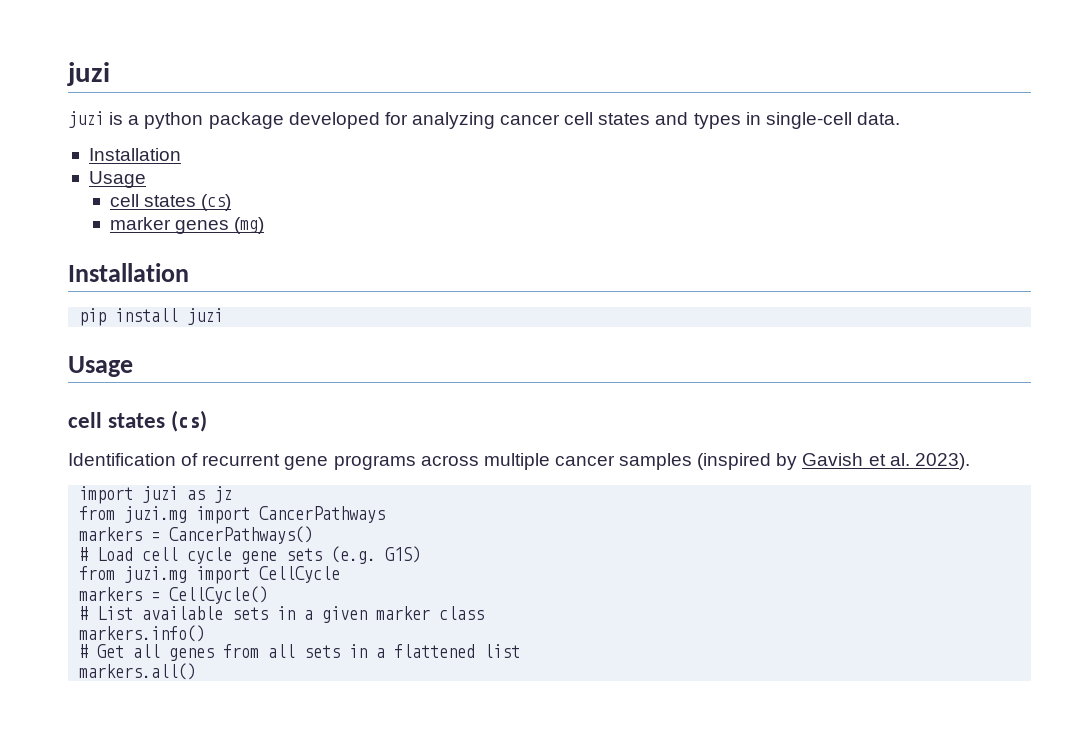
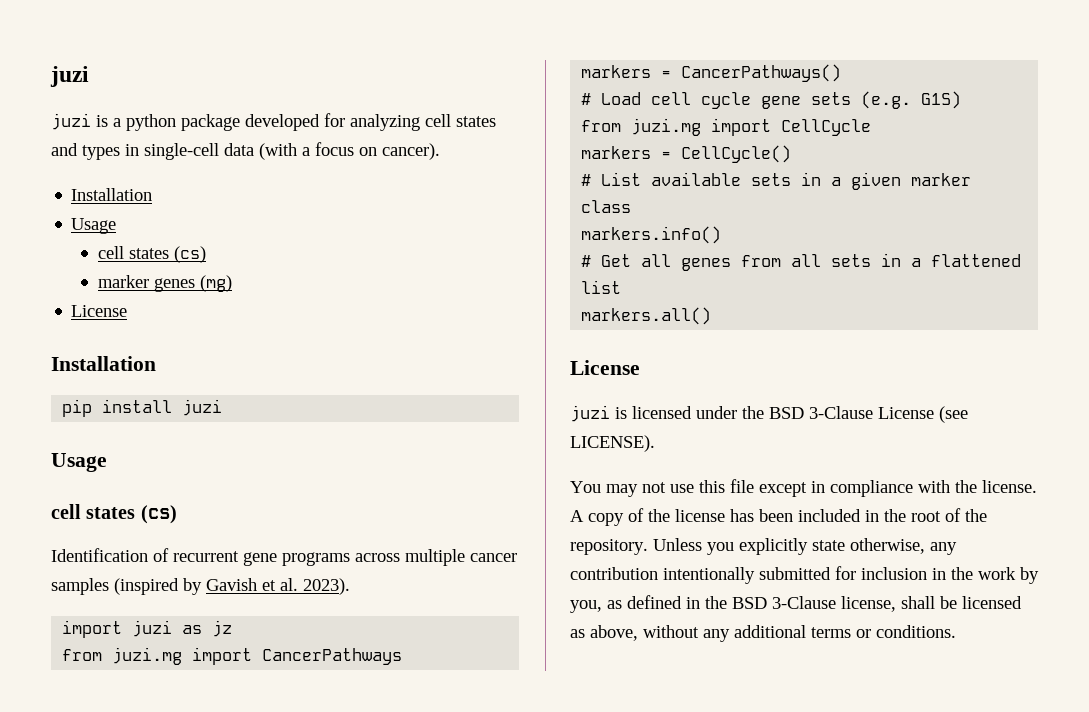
- juzi is a python package developed for analyzing cancer cell states and types in single-cell data.
+ juzi is a python package developed for analyzing cell states and types in single-cell data (with a focus on cancer).
  marker genes (mg)
+ License
  markers.all()
+ License
+ juzi is licensed under the BSD 3-Clause License (see LICENSE).
+ You may not use this file except in compliance with the license. A copy of the license has been included in the root of the repository. Unless you explicitly state otherwise, any contribution intentionally submitted for inclusion in the work by you, as defined in the BSD 3-Clause license, shall be licensed as above, without any additional terms or conditions.

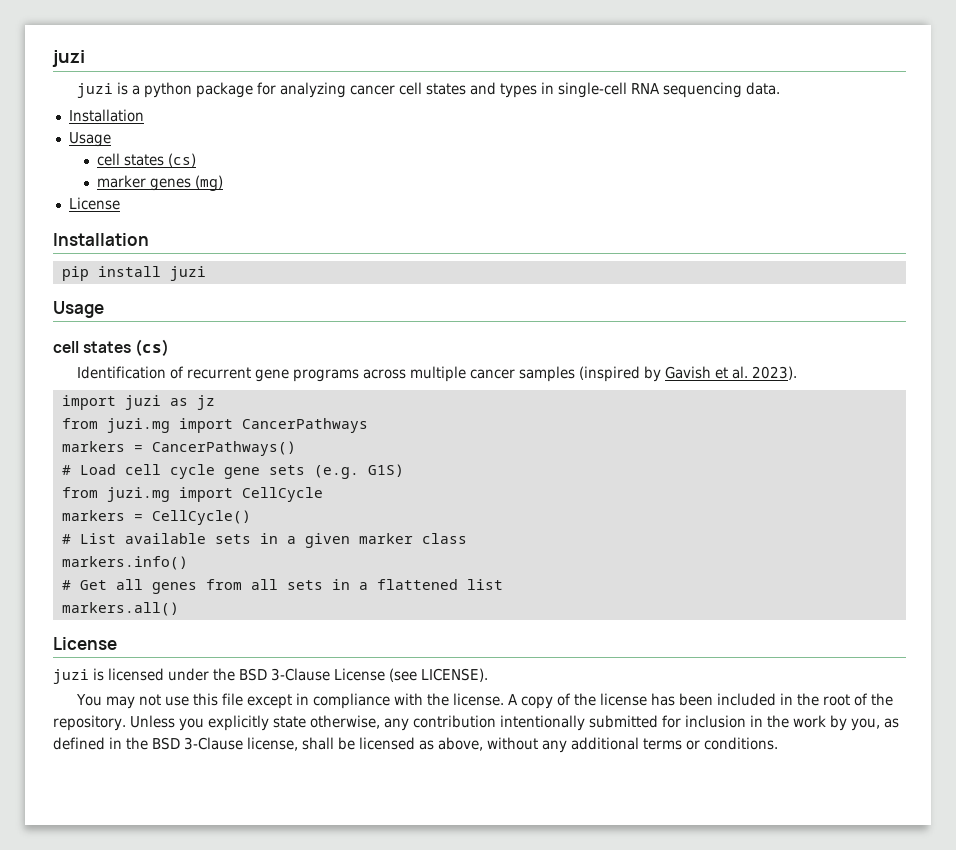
- juzi is a python package developed for analyzing cell states and types in single-cell data (with a focus on cancer).
+ juzi is a python package for analyzing cancer cell states and types in single-cell RNA sequencing data.

